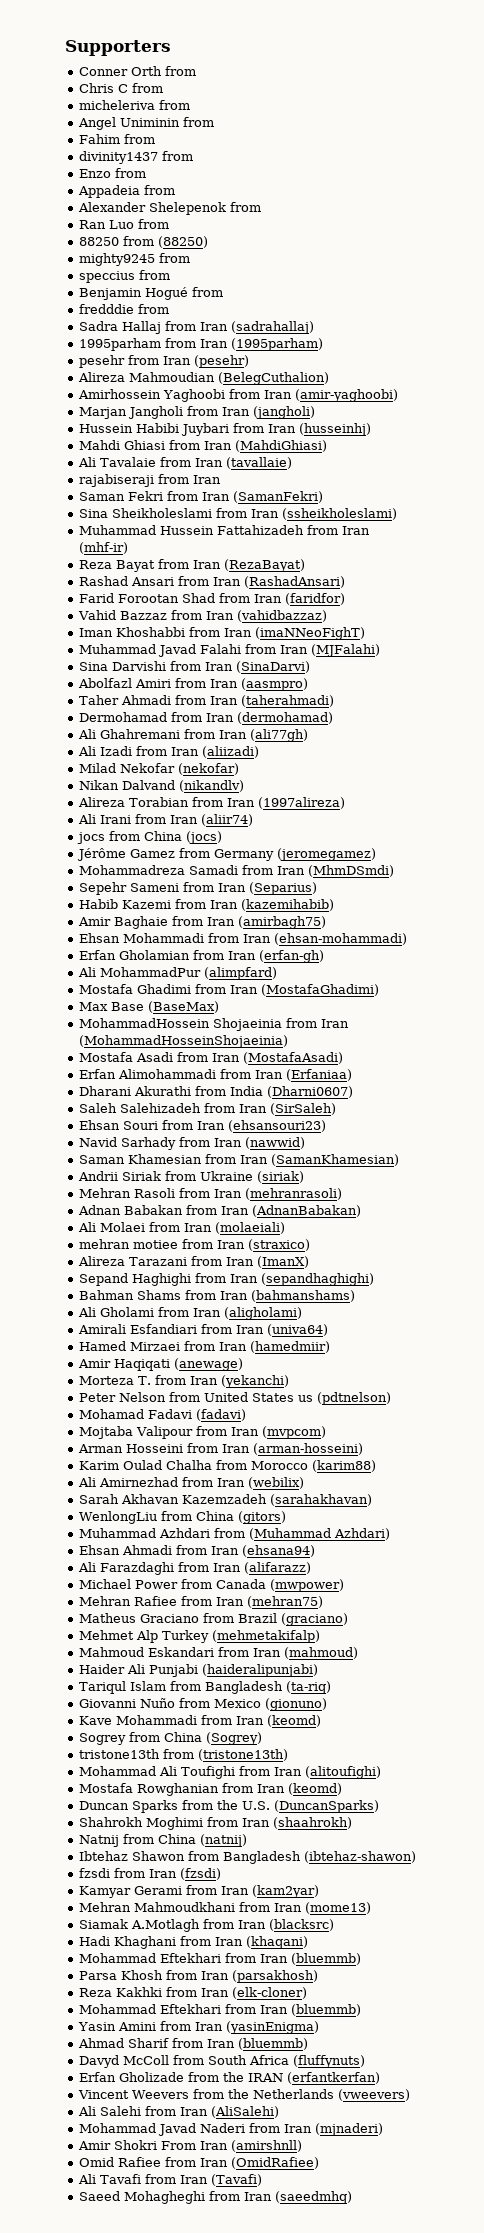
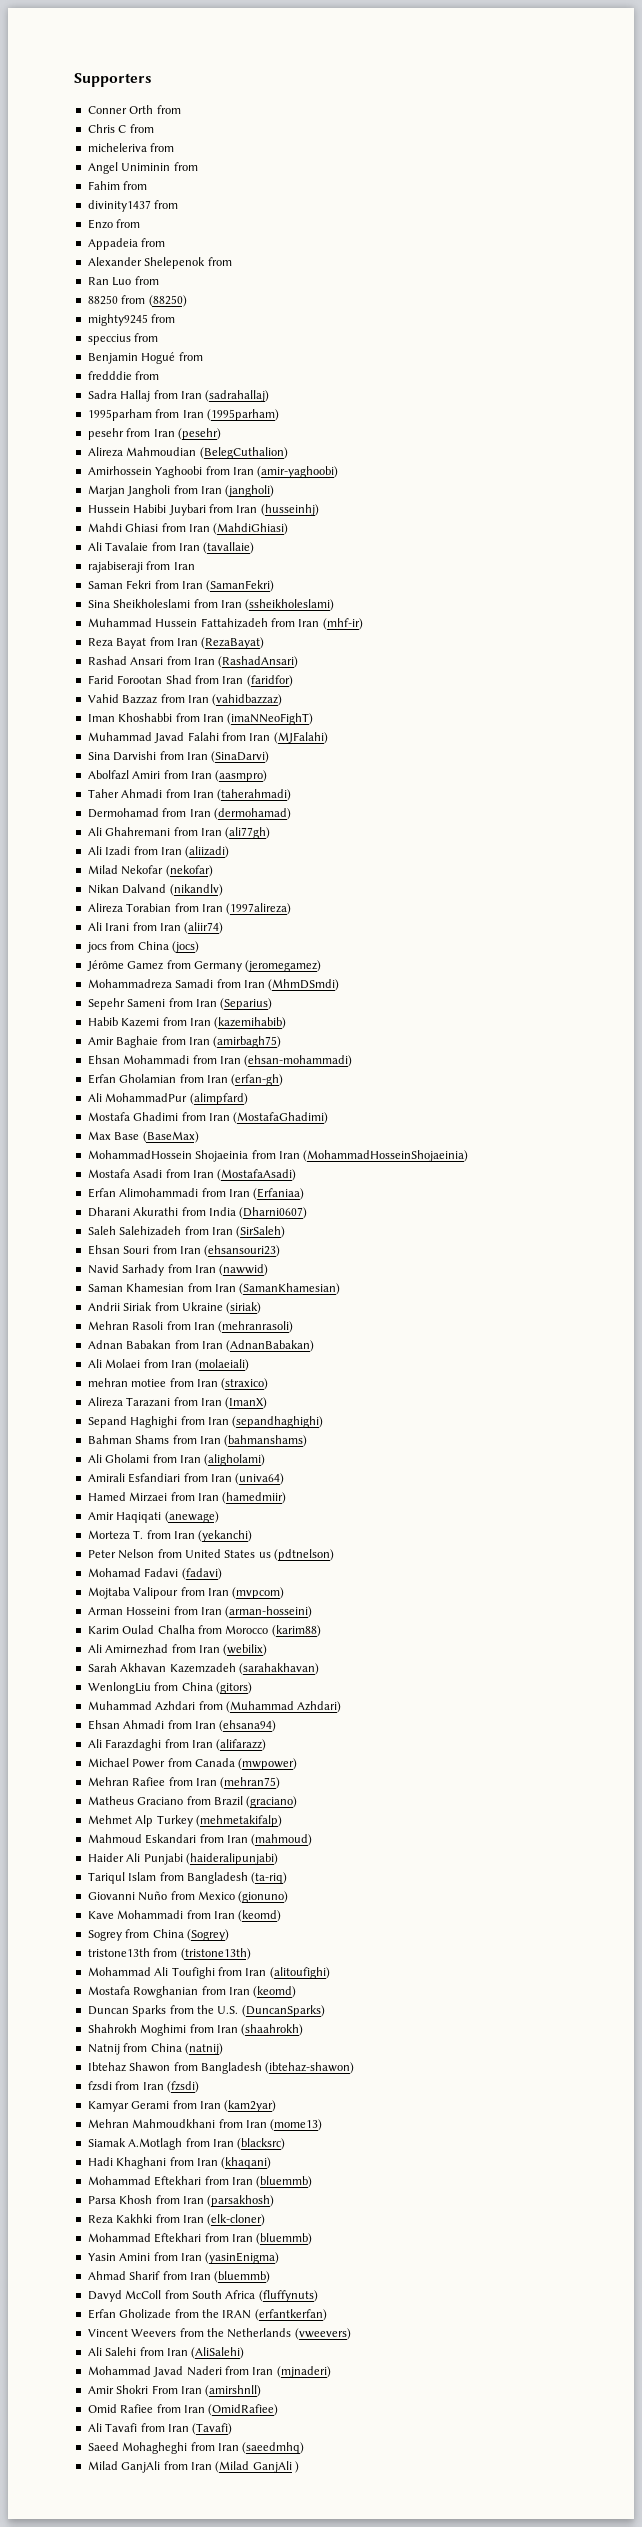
+ Milad GanjAli from Iran (Milad GanjAli )

